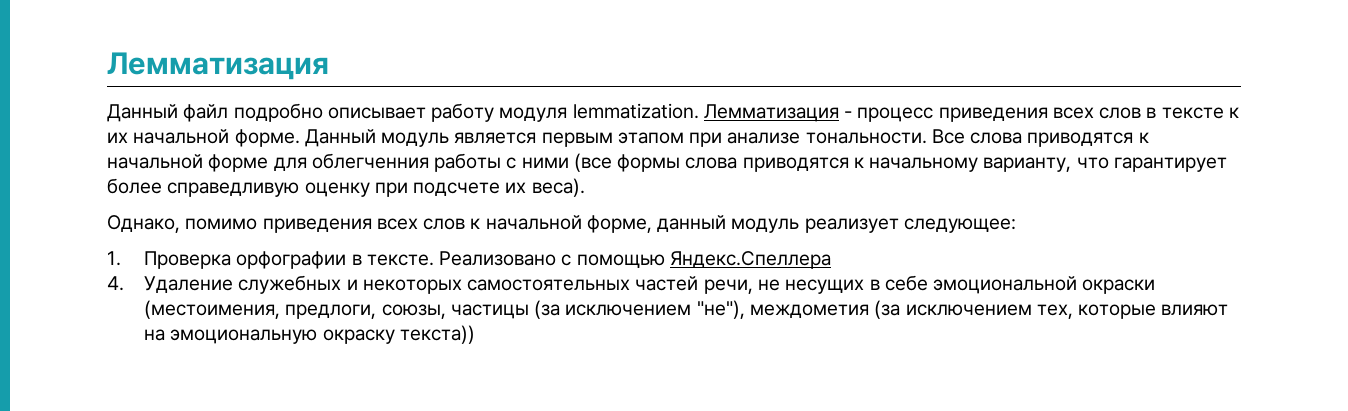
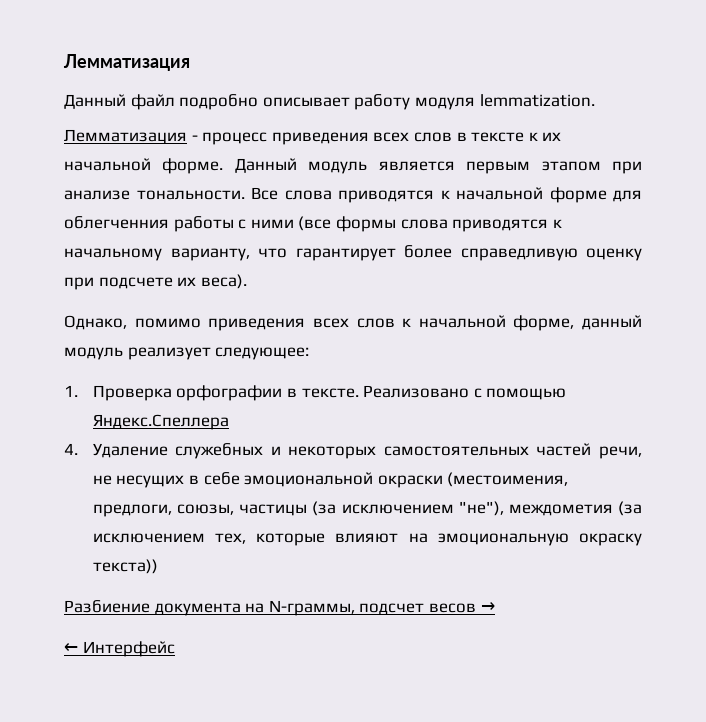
- Данный файл подробно описывает работу модуля lemmatization. Лемматизация - процесс приведения всех слов в тексте к их начальной форме.
+ Данный файл подробно описывает работу модуля lemmatization.
+ Лемматизация - процесс приведения всех слов в тексте к их начальной форме.
+ Разбиение документа на N-граммы, подсчет весов →
+ ← Интерфейс

